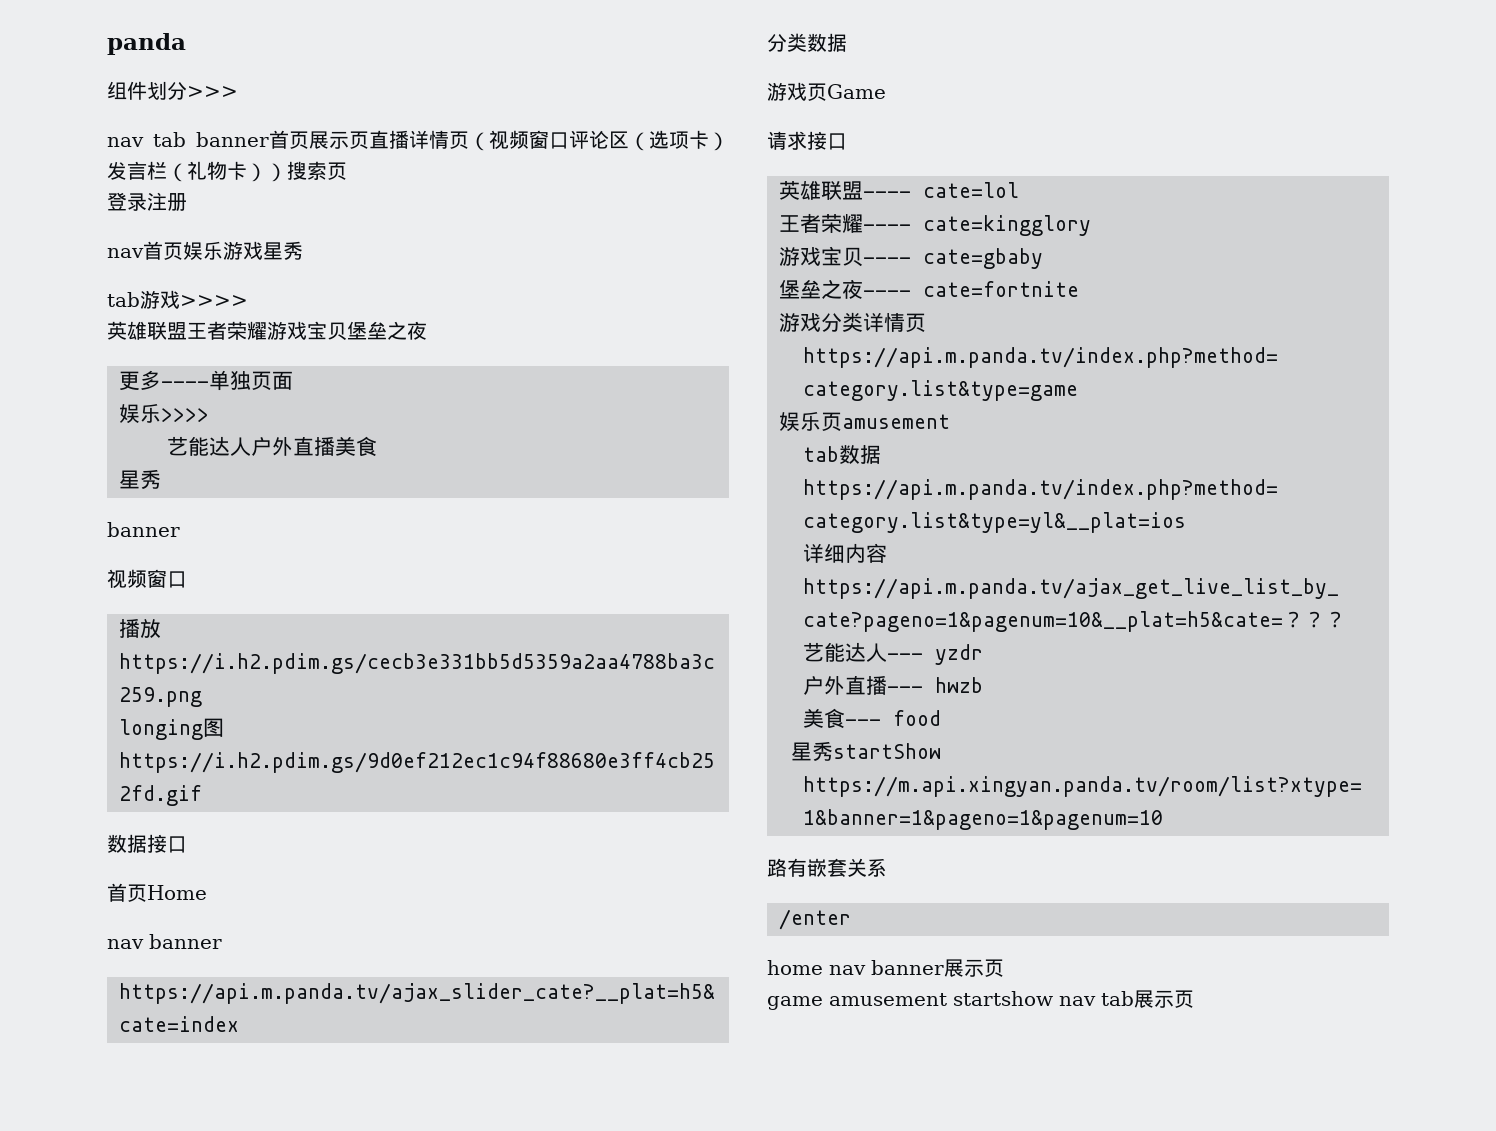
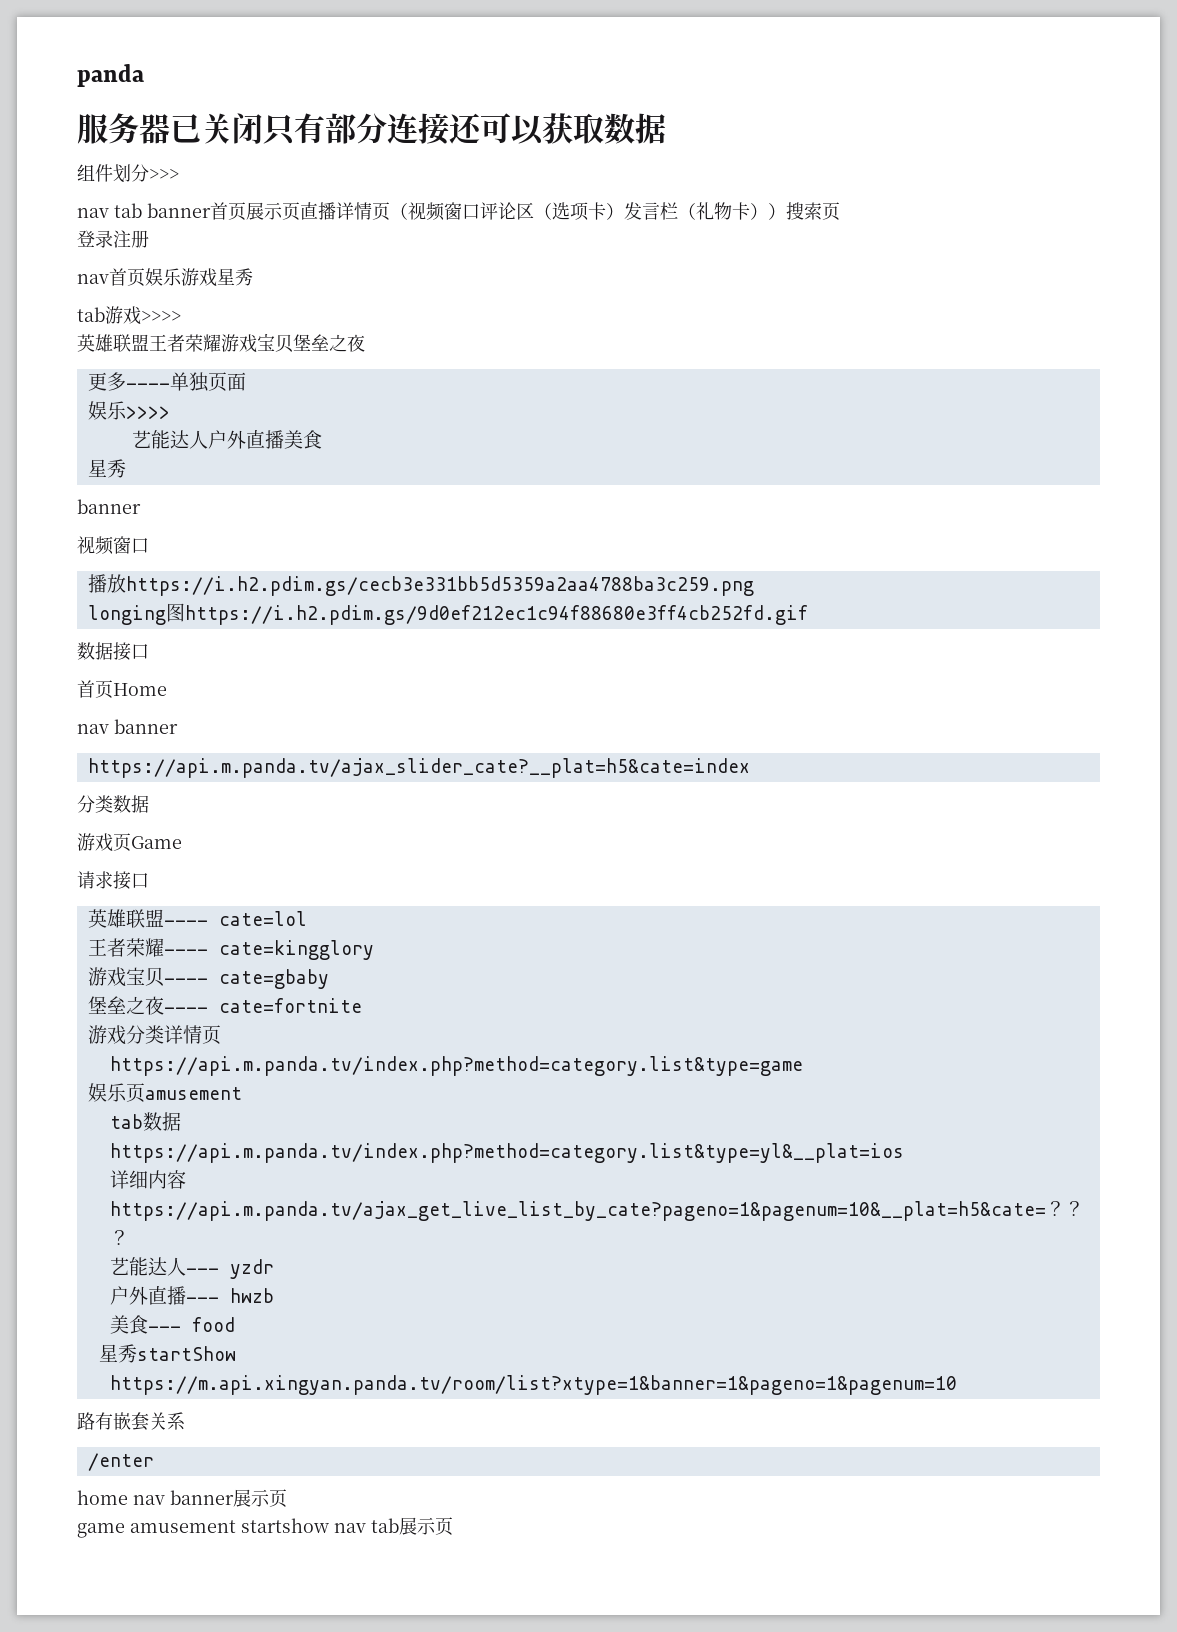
+ 服务器已关闭只有部分连接还可以获取数据

